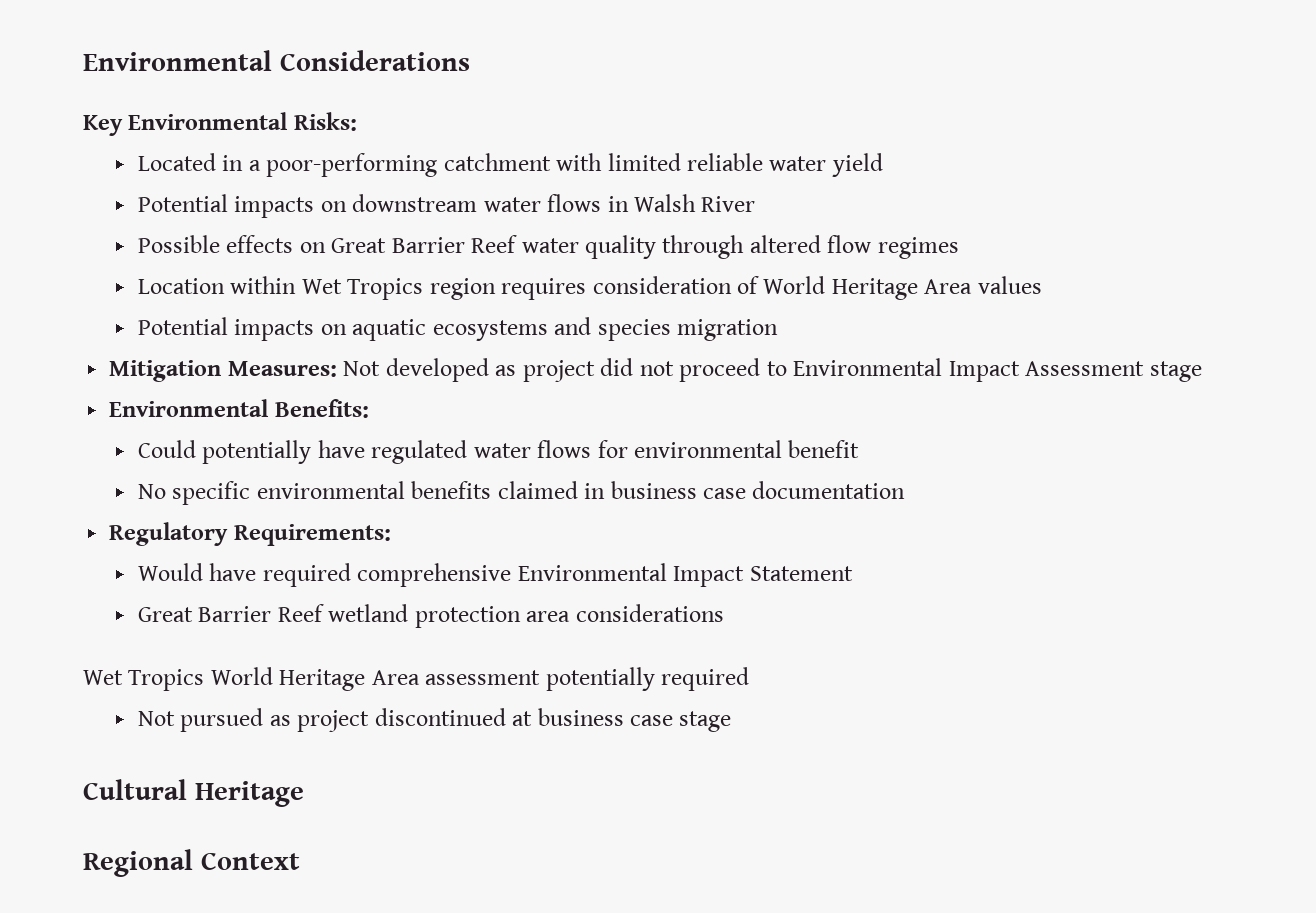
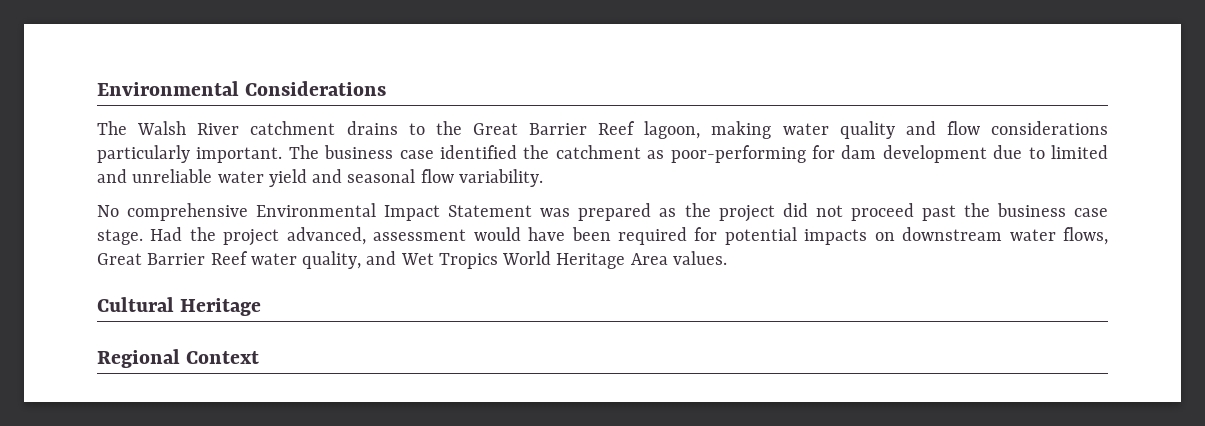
- Key Environmental Risks:
- Located in a poor-performing catchment with limited reliable water yield
- Potential impacts on downstream water flows in Walsh River
- Possible effects on Great Barrier Reef water quality through altered flow regimes
- Location within Wet Tropics region requires consideration of World Heritage Area values
- Potential impacts on aquatic ecosystems and species migration
- Mitigation Measures: Not developed as project did not proceed to Environmental Impact Assessment stage
- Environmental Benefits:
- Could potentially have regulated water flows for environmental benefit
- No specific environmental benefits claimed in business case documentation
- Regulatory Requirements:
- Would have required comprehensive Environmental Impact Statement
- Great Barrier Reef wetland protection area considerations
- Wet Tropics World Heritage Area assessment potentially required
- Not pursued as project discontinued at business case stage
+ The Walsh River catchment drains to the Great Barrier Reef lagoon, making water quality and flow considerations particularly important. The business case identified the catchment as poor-performing for dam development due to limited and unreliable water yield and seasonal flow variability.
+ No comprehensive Environmental Impact Statement was prepared as the project did not proceed past the business case stage. Had the project advanced, assessment would have been required for potential impacts on downstream water flows, Great Barrier Reef water quality, and Wet Tropics World Heritage Area values.

